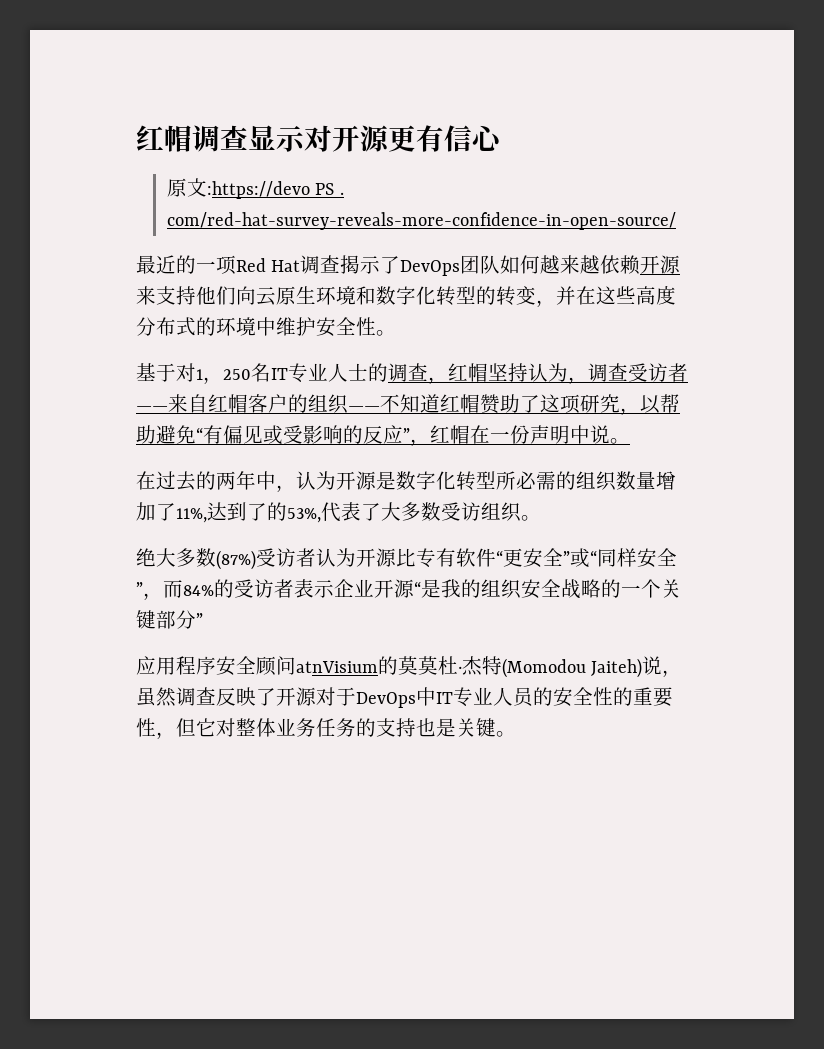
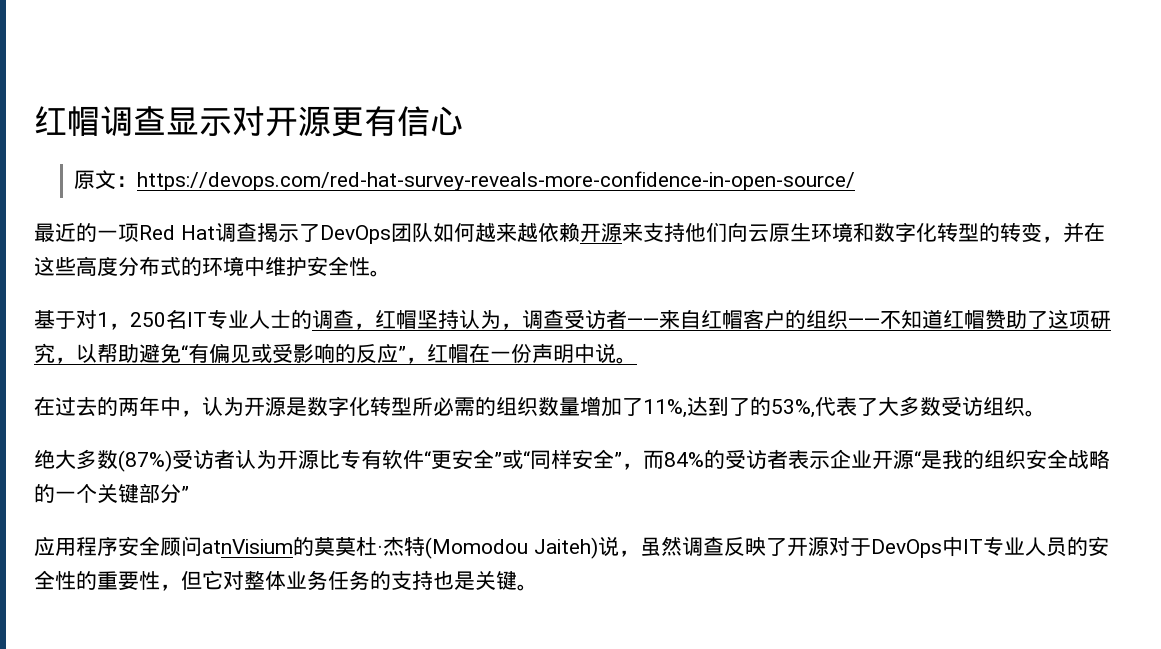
- 原文:https://devo PS . com/red-hat-survey-reveals-more-confidence-in-open-source/
+ 原文：https://devops.com/red-hat-survey-reveals-more-confidence-in-open-source/

